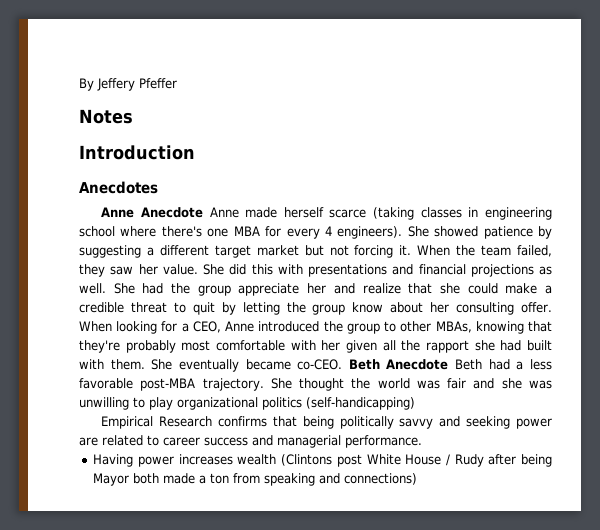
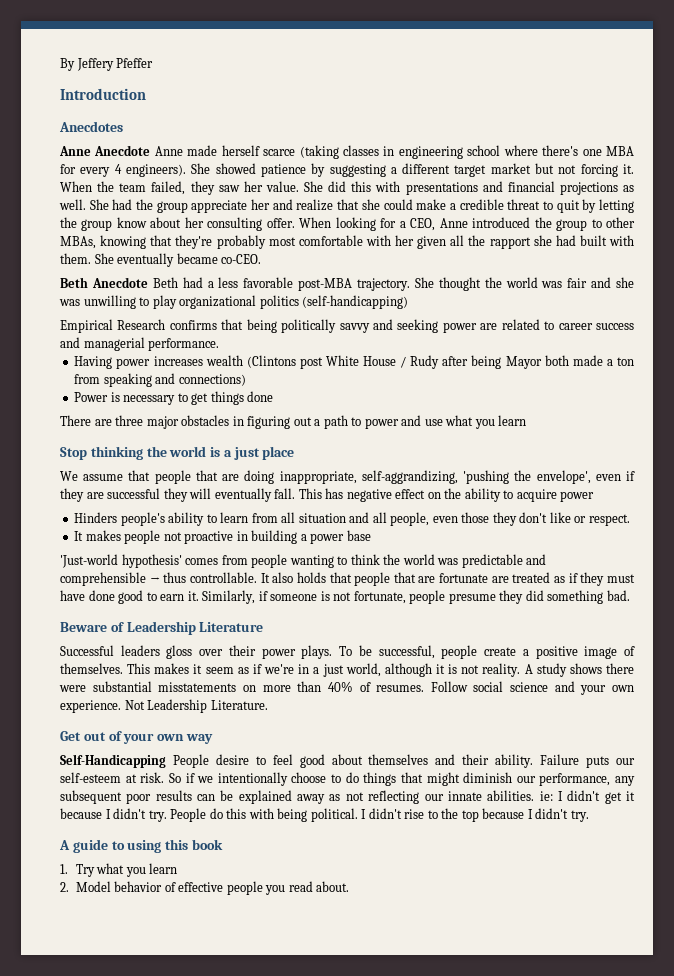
- Notes
- She eventually became co-CEO. Beth Anecdote Beth had a less favorable post-MBA trajectory.
+ She eventually became co-CEO.
+ Beth Anecdote Beth had a less favorable post-MBA trajectory.
+ Power is necessary to get things done
+ There are three major obstacles in figuring out a path to power and use what you learn
+ Stop thinking the world is a just place
+ We assume that people that are doing inappropriate, self-aggrandizing, 'pushing the envelope', even if they are successful they will eventually fall. This has negative effect on the ability to acquire power
+ Hinders people's ability to learn from all situation and all people, even those they don't like or respect.
+ It makes people not proactive in building a power base
+ 'Just-world hypothesis' comes from people wanting to think the world was predictable and comprehensible → thus controllable. It also holds that people that are fortunate are treated as if they must have done good to earn it. Similarly, if someone is not fortunate, people presume they did something bad.
+ Beware of Leadership Literature
+ Successful leaders gloss over their power plays. To be successful, people create a positive image of themselves. This makes it seem as if we're in a just world, although it is not reality. A study shows there were substantial misstatements on more than 40% of resumes. Follow social science and your own experience. Not Leadership Literature.
+ Get out of your own way
+ Self-Handicapping People desire to feel good about themselves and their ability. Failure puts our self-esteem at risk. So if we intentionally choose to do things that might diminish our performance, any subsequent poor results can be explained away as not reflecting our innate abilities. ie: I didn't get it because I didn't try. People do this with being political. I didn't rise to the top because I didn't try.
+ A guide to using this book
+ 1. Try what you learn
+ 2. Model behavior of effective people you read about.

